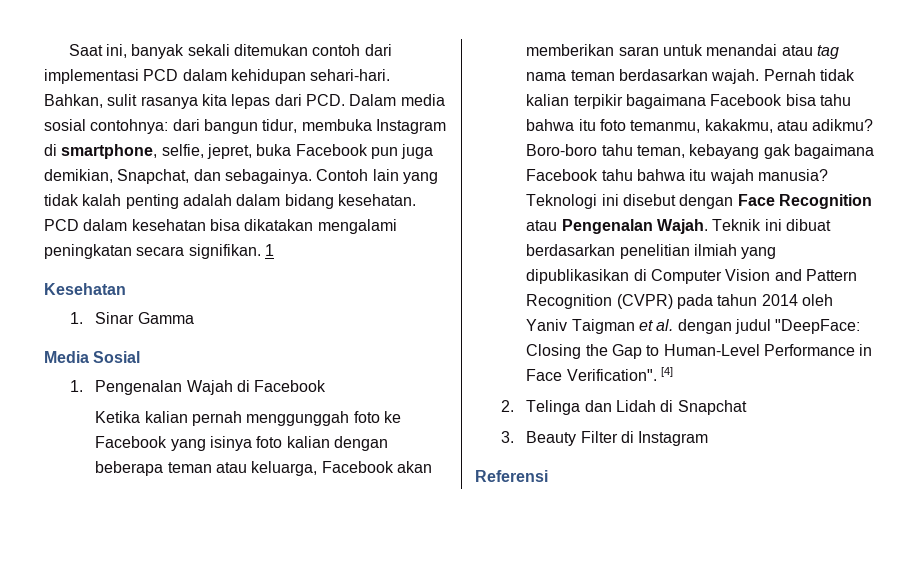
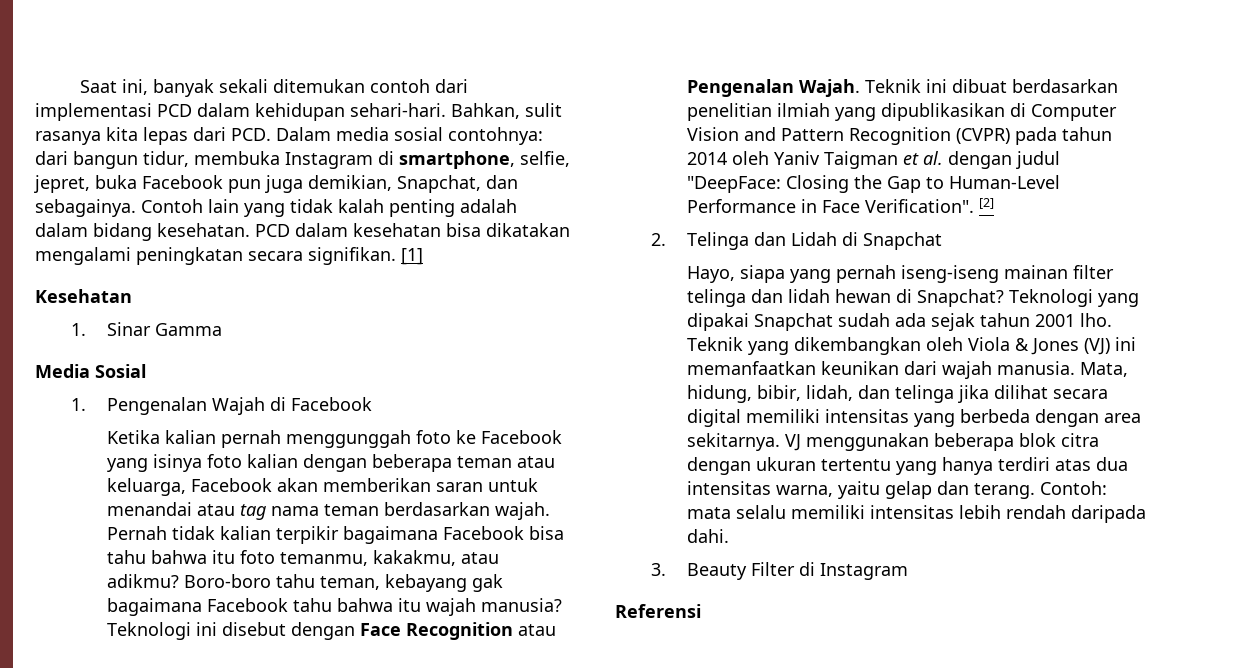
- 1
+ [1]
- [4]
+ [2]
+ Hayo, siapa yang pernah iseng-iseng mainan filter telinga dan lidah hewan di Snapchat? Teknologi yang dipakai Snapchat sudah ada sejak tahun 2001 lho. Teknik yang dikembangkan oleh Viola & Jones (VJ) ini memanfaatkan keunikan dari wajah manusia. Mata, hidung, bibir, lidah, dan telinga jika dilihat secara digital memiliki intensitas yang berbeda dengan area sekitarnya. VJ menggunakan beberapa blok citra dengan ukuran tertentu yang hanya terdiri atas dua intensitas warna, yaitu gelap dan terang. Contoh: mata selalu memiliki intensitas lebih rendah daripada dahi.

